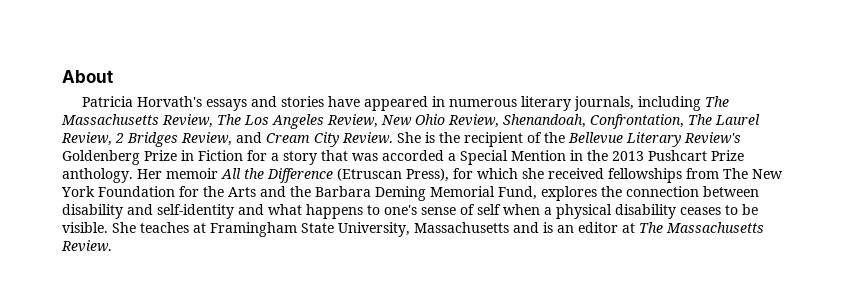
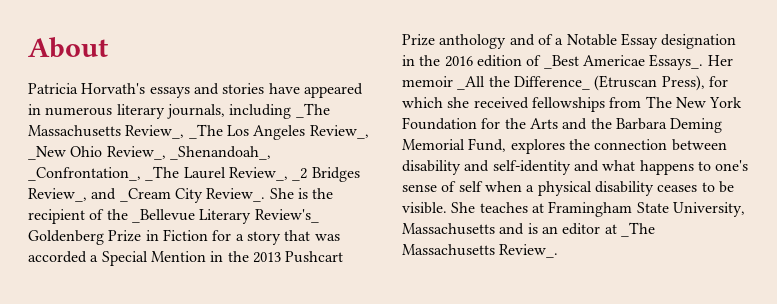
- Patricia Horvath's essays and stories have appeared in numerous literary journals, including The Massachusetts Review, The Los Angeles Review, New Ohio Review, Shenandoah, Confrontation, The Laurel Review, 2 Bridges Review, and Cream City Review.
+ Patricia Horvath's essays and stories have appeared in numerous literary journals, including _The Massachusetts Review_, _The Los Angeles Review_, _New Ohio Review_, _Shenandoah_, _Confrontation_, _The Laurel Review_, _2 Bridges Review_, and _Cream City Review_.
- She is the recipient of the Bellevue Literary Review's Goldenberg Prize in Fiction for a story that was accorded a Special Mention in the 2013 Pushcart Prize anthology. Her memoir All the Difference (Etruscan Press), for which she received fellowships from The New York Foundation for the Arts and the Barbara Deming Memorial Fund, explores the connection between disability and self-identity and what happens to one's sense of self when a physical disability ceases to be visible.
+ She is the recipient of the _Bellevue Literary Review's_ Goldenberg Prize in Fiction for a story that was accorded a Special Mention in the 2013 Pushcart Prize anthology and of a Notable Essay designation in the 2016 edition of _Best Americae Essays_. Her memoir _All the Difference_ (Etruscan Press), for which she received fellowships from The New York Foundation for the Arts and the Barbara Deming Memorial Fund, explores the connection between disability and self-identity and what happens to one's sense of self when a physical disability ceases to be visible.
- She teaches at Framingham State University, Massachusetts and is an editor at The Massachusetts Review.
+ She teaches at Framingham State University, Massachusetts and is an editor at _The Massachusetts Review_.

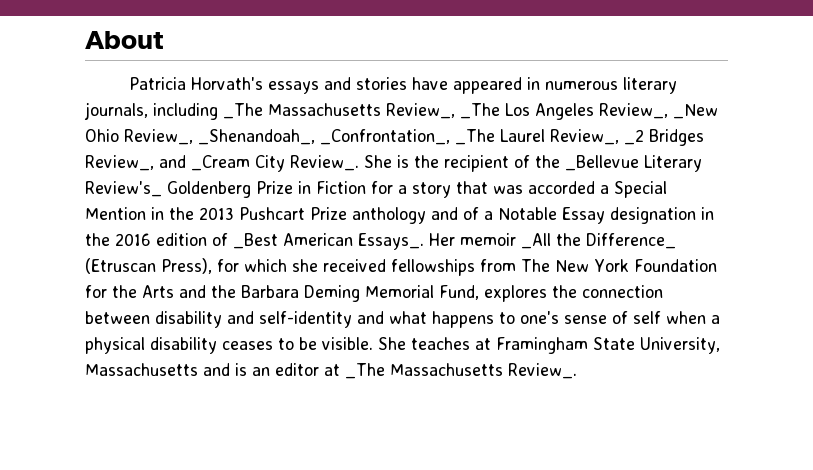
- She is the recipient of the _Bellevue Literary Review's_ Goldenberg Prize in Fiction for a story that was accorded a Special Mention in the 2013 Pushcart Prize anthology and of a Notable Essay designation in the 2016 edition of _Best Americae Essays_.
+ She is the recipient of the _Bellevue Literary Review's_ Goldenberg Prize in Fiction for a story that was accorded a Special Mention in the 2013 Pushcart Prize anthology and of a Notable Essay designation in the 2016 edition of _Best American Essays_.

